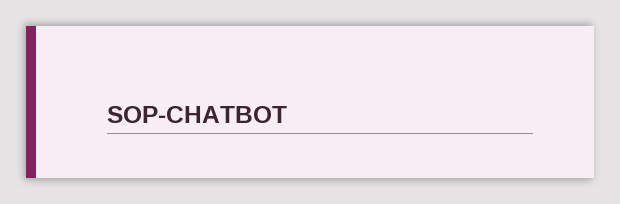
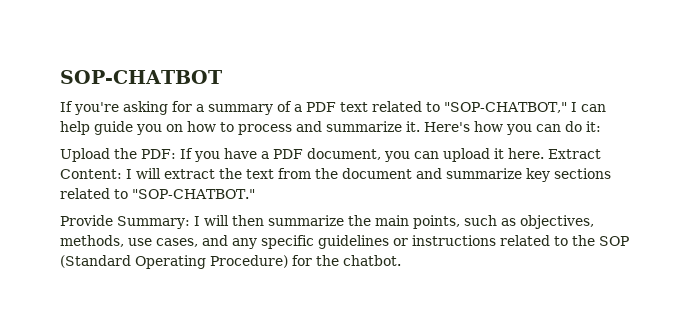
+ If you're asking for a summary of a PDF text related to "SOP-CHATBOT," I can help guide you on how to process and summarize it. Here's how you can do it:
+ Upload the PDF: If you have a PDF document, you can upload it here. Extract Content: I will extract the text from the document and summarize key sections related to "SOP-CHATBOT."
+ Provide Summary: I will then summarize the main points, such as objectives, methods, use cases, and any specific guidelines or instructions related to the SOP (Standard Operating Procedure) for the chatbot.

